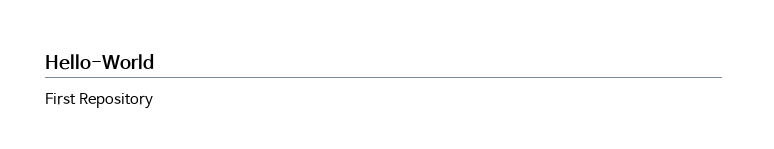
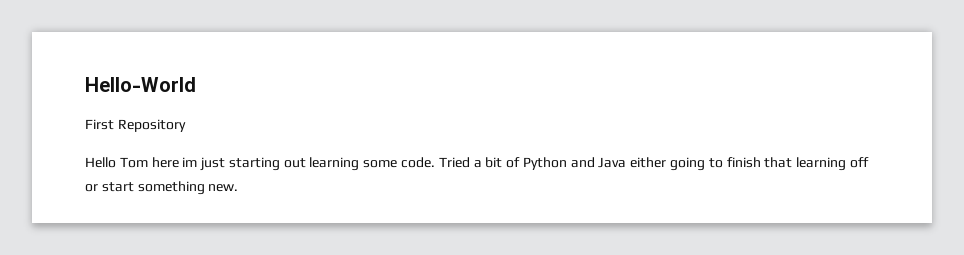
+ Hello Tom here im just starting out learning some code. Tried a bit of Python and Java either going to finish that learning off or start something new.

